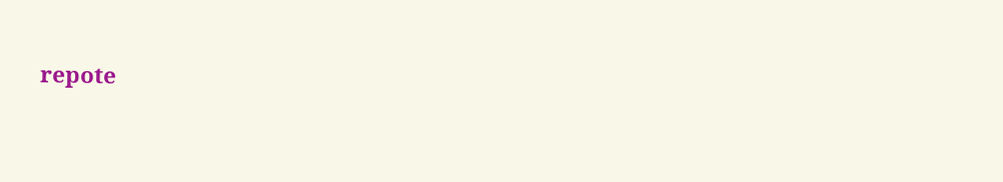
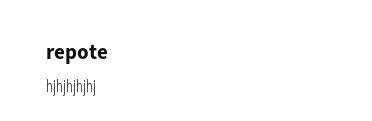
+ hjhjhjhjhj

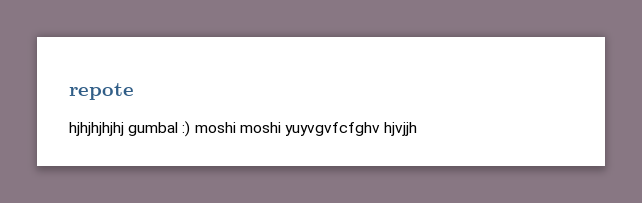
- hjhjhjhjhj
+ hjhjhjhjhj gumbal :) moshi moshi yuyvgvfcfghv hjvjjh

